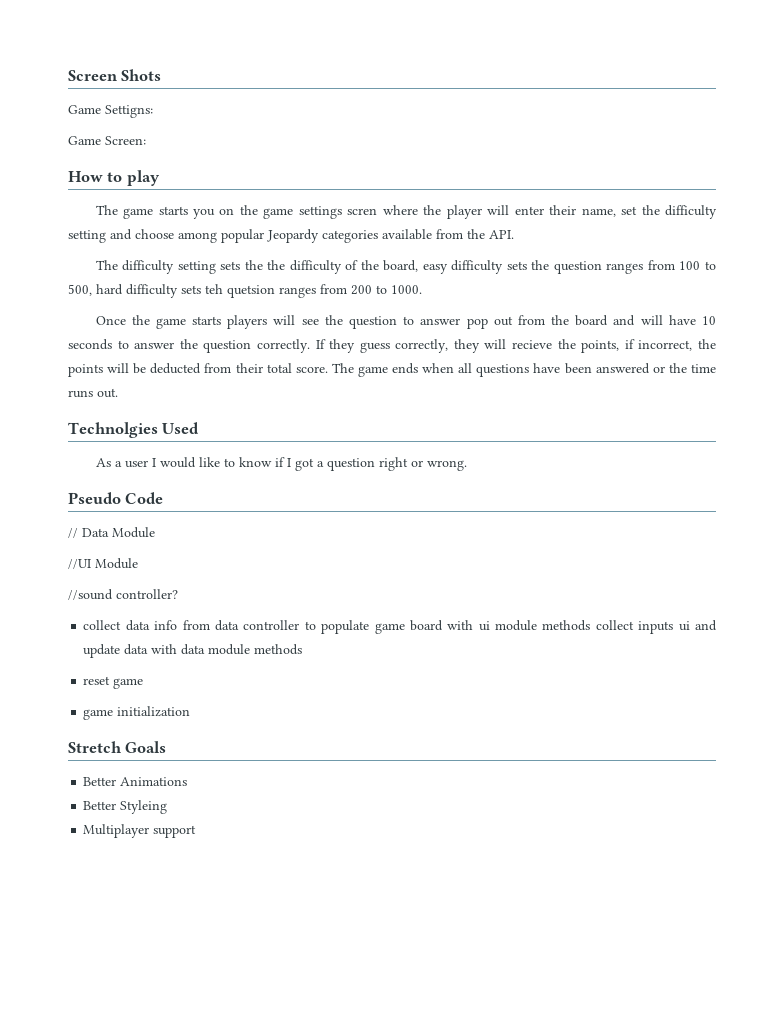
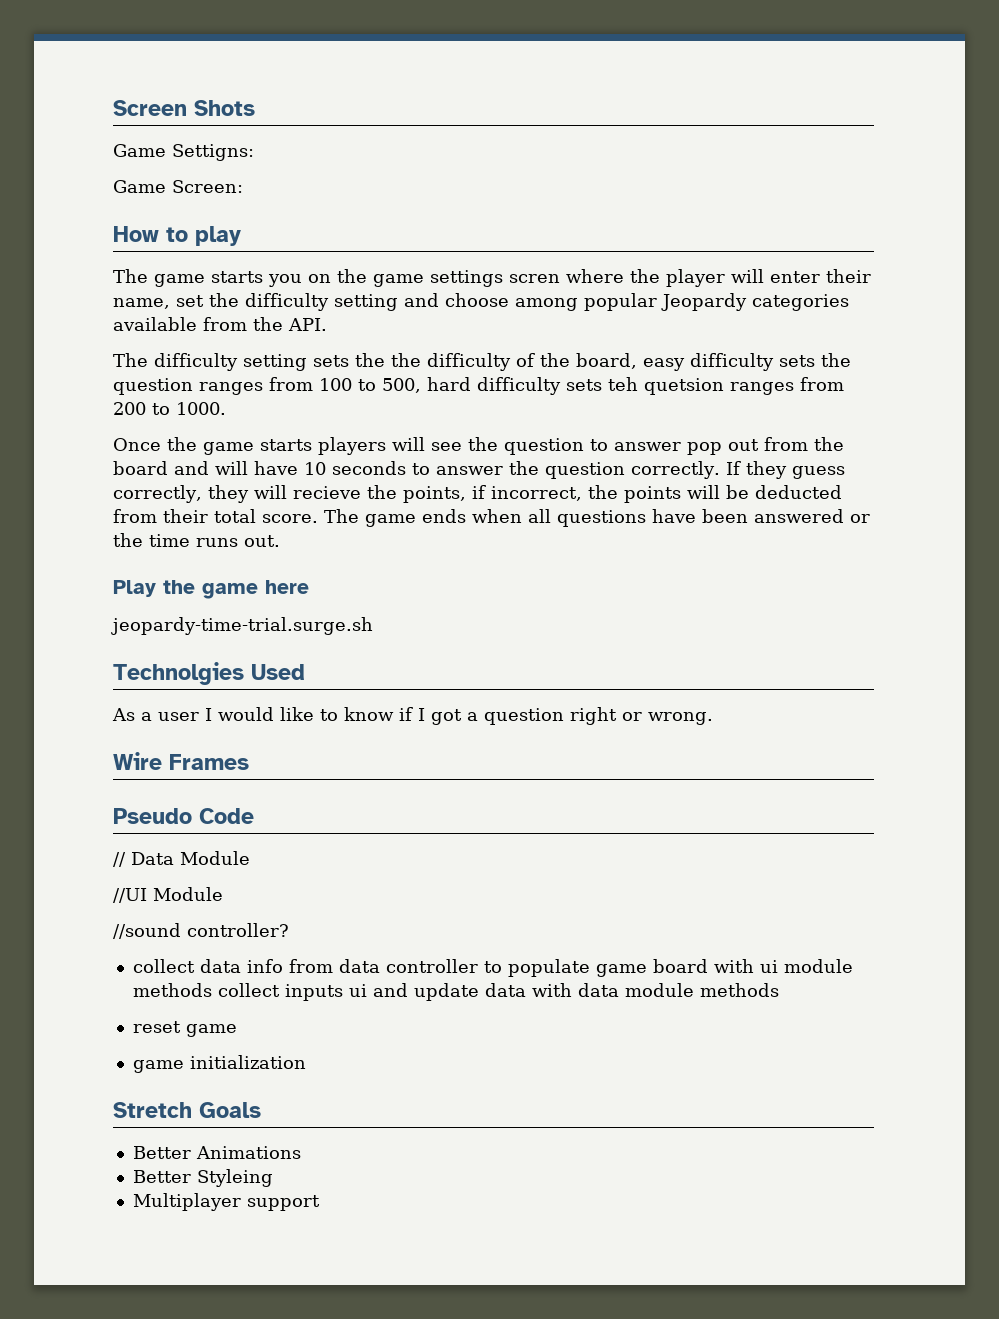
+ Play the game here
+ jeopardy-time-trial.surge.sh
+ Wire Frames

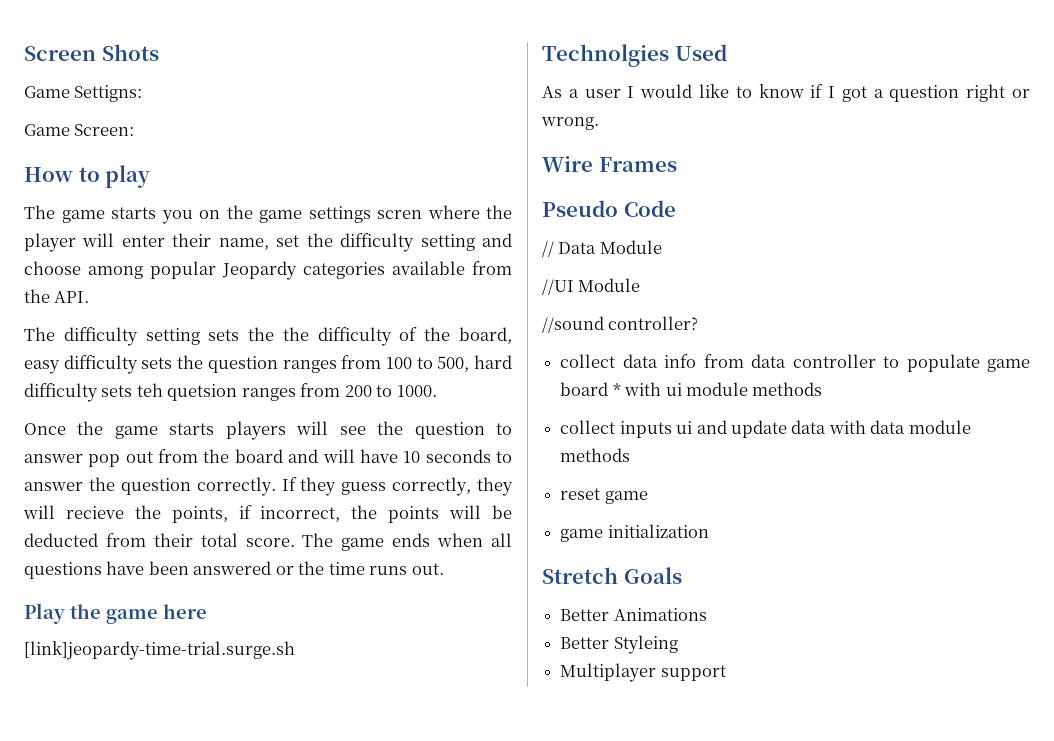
- jeopardy-time-trial.surge.sh
+ [link]jeopardy-time-trial.surge.sh
- collect data info from data controller to populate game board with ui module methods collect inputs ui and update data with data module methods
+ collect data info from data controller to populate game board * with ui module methods
+ collect inputs ui and update data with data module methods

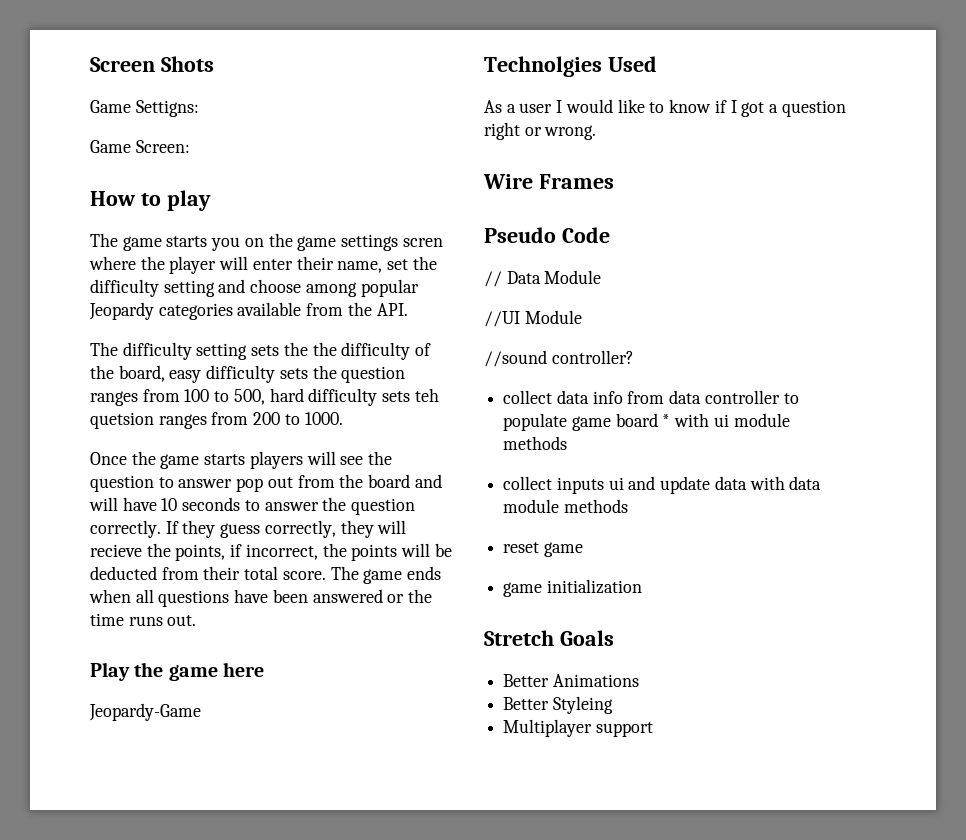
- [link]jeopardy-time-trial.surge.sh
+ Jeopardy-Game

